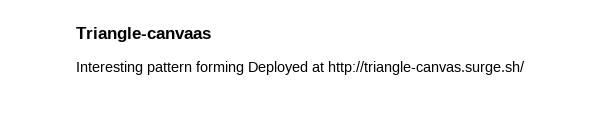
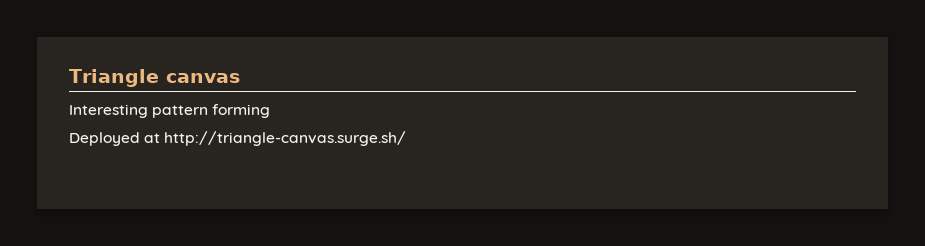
- Triangle-canvaas
+ Triangle canvas
- Interesting pattern forming Deployed at http://triangle-canvas.surge.sh/
+ Interesting pattern forming
+ Deployed at http://triangle-canvas.surge.sh/

